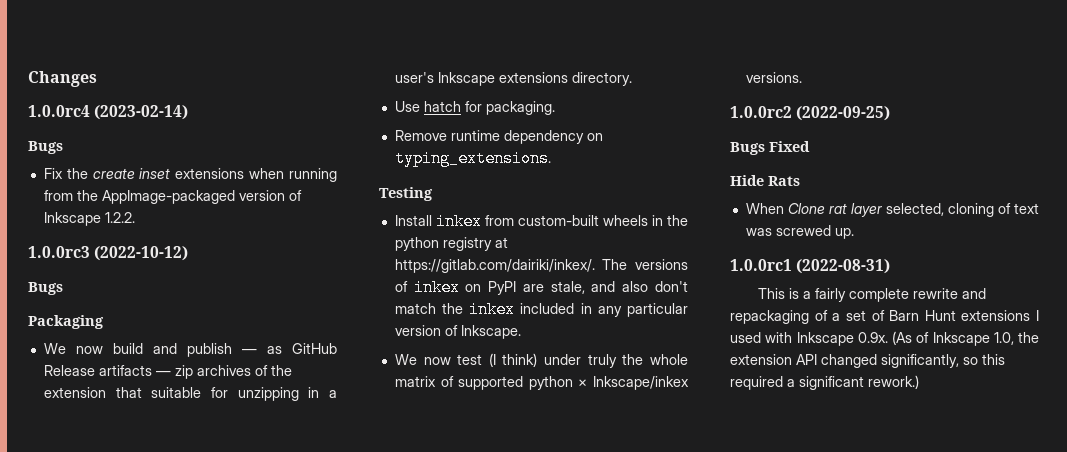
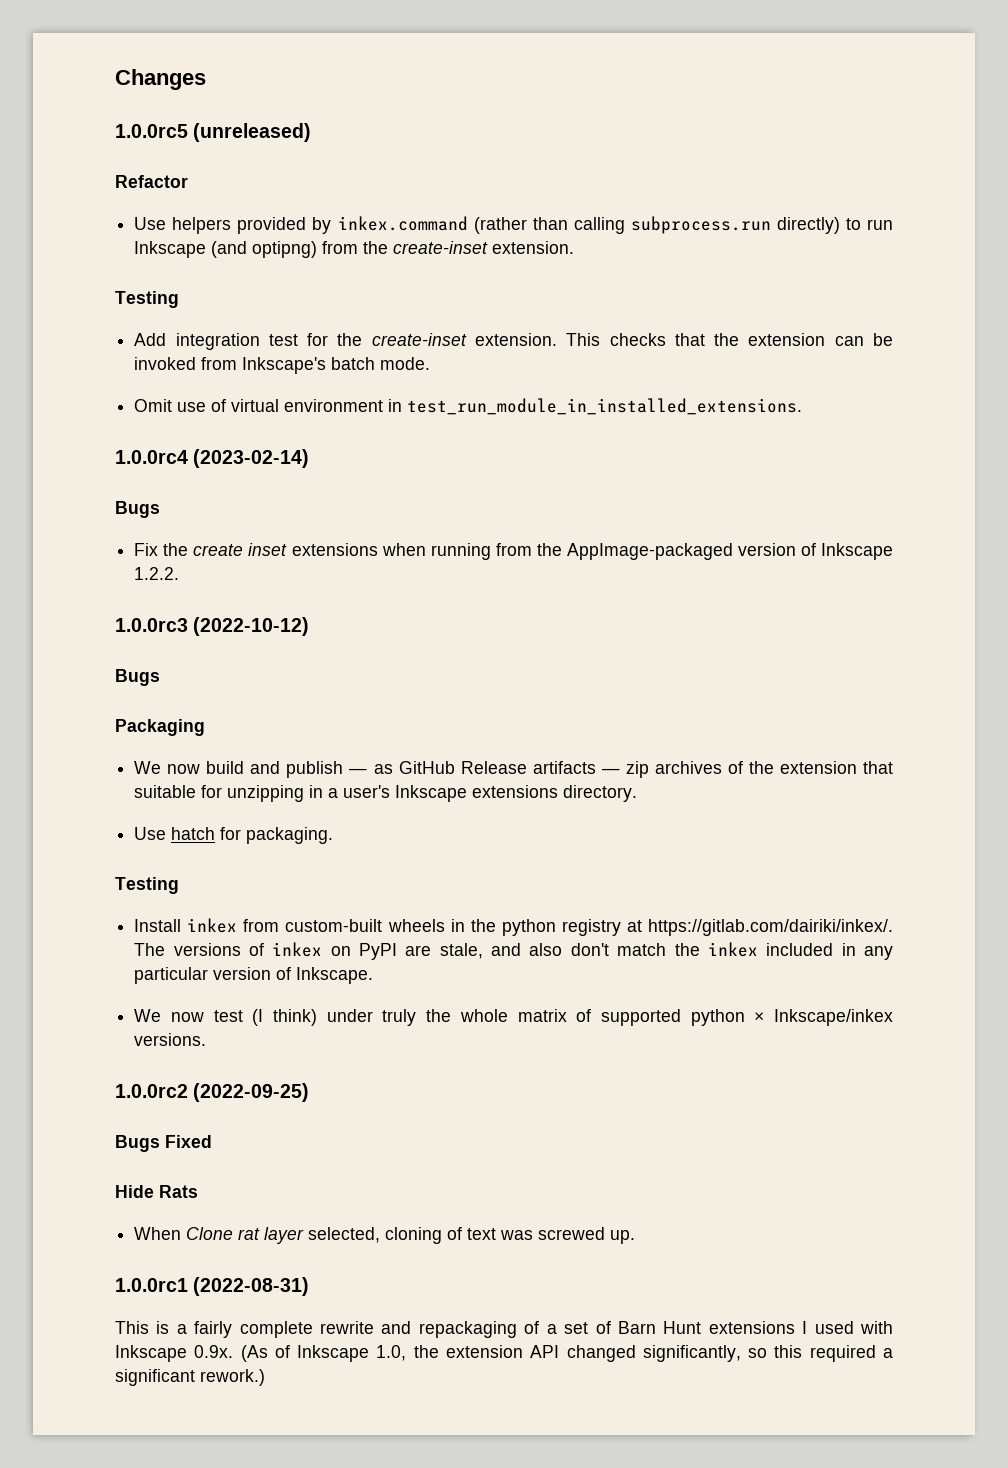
+ 1.0.0rc5 (unreleased)
+ Refactor
+ Use helpers provided by inkex.command (rather than calling subprocess.run directly) to run Inkscape (and optipng) from the create-inset extension.
+ Testing
+ Add integration test for the create-inset extension. This checks that the extension can be invoked from Inkscape's batch mode.
+ Omit use of virtual environment in test_run_module_in_installed_extensions.
- Remove runtime dependency on typing_extensions.

